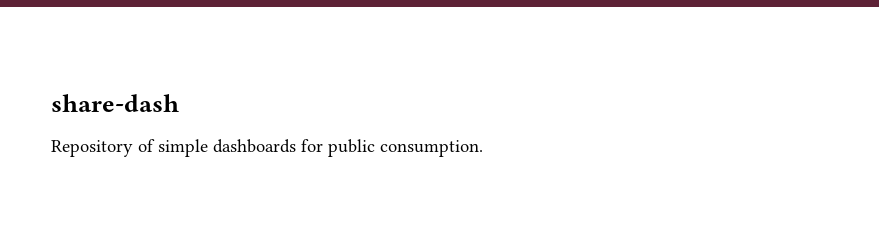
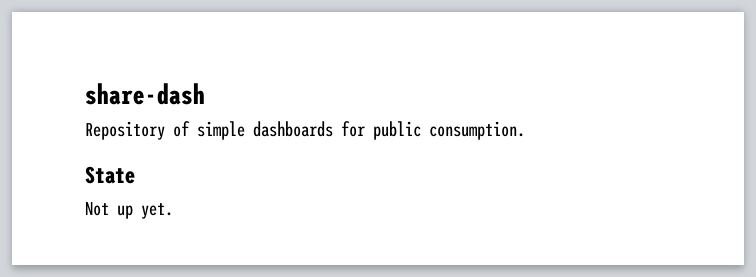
+ State
+ Not up yet.

